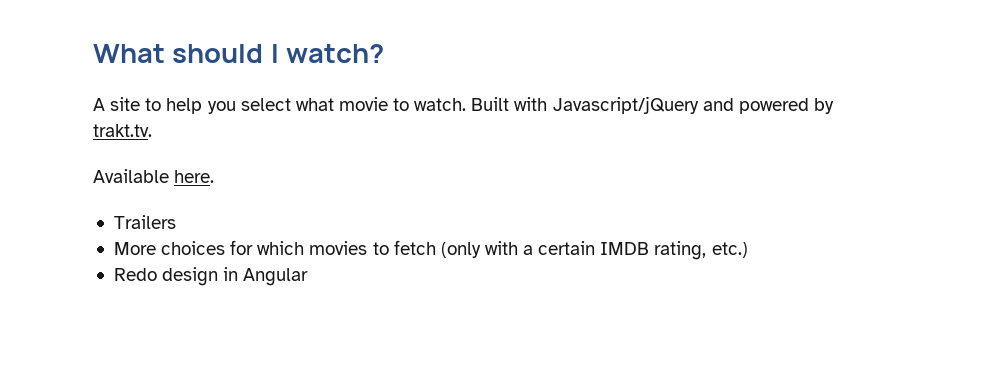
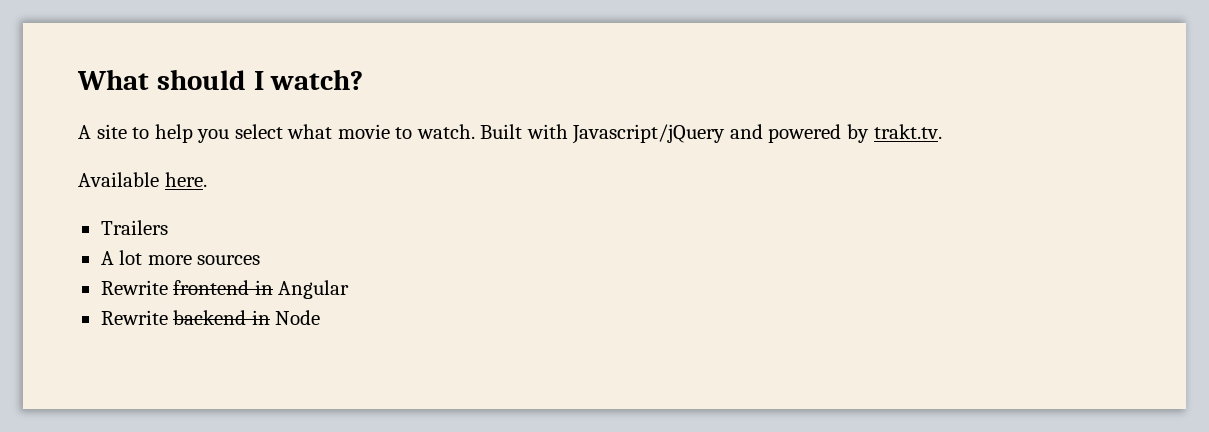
- More choices for which movies to fetch (only with a certain IMDB rating, etc.)
- Redo design in Angular
+ A lot more sources
+ Rewrite frontend in Angular
+ Rewrite backend in Node

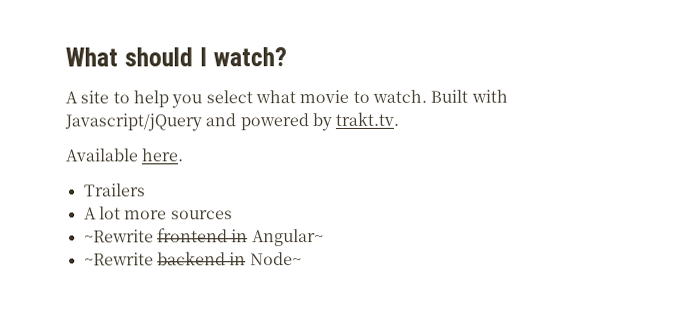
- Rewrite frontend in Angular
- Rewrite backend in Node
+ ~Rewrite frontend in Angular~
+ ~Rewrite backend in Node~

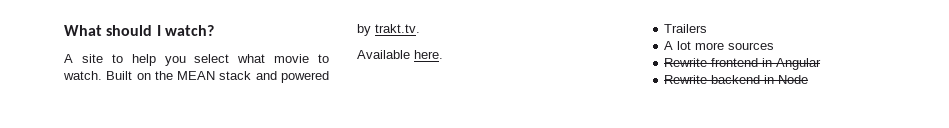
- Built with Javascript/jQuery and powered by trakt.tv.
+ Built on the MEAN stack and powered by trakt.tv.
- ~Rewrite frontend in Angular~
- ~Rewrite backend in Node~
+ Rewrite frontend in Angular
+ Rewrite backend in Node

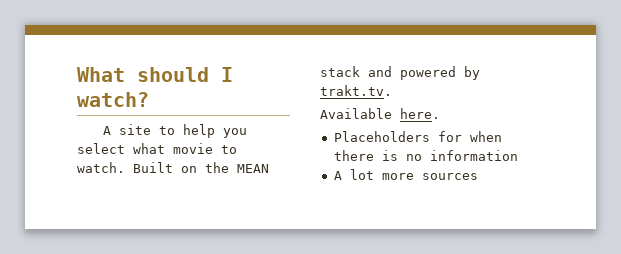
- Trailers
+ Placeholders for when there is no information
  A lot more sources
- Rewrite frontend in Angular
- Rewrite backend in Node

